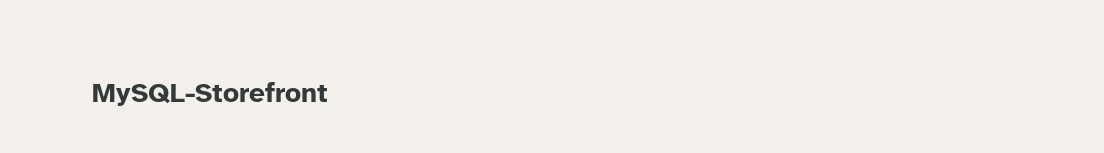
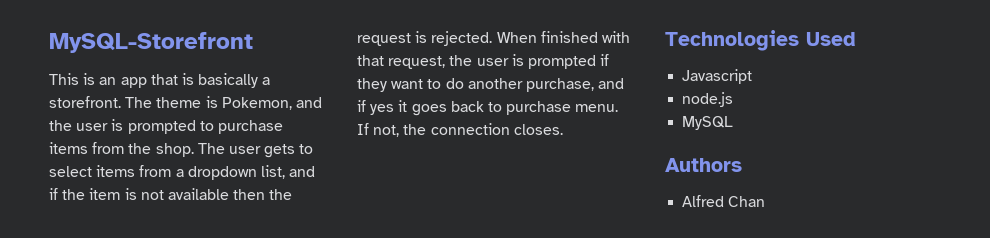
+ This is an app that is basically a storefront. The theme is Pokemon, and the user is prompted to purchase items from the shop. The user gets to select items from a dropdown list, and if the item is not available then the request is rejected. When finished with that request, the user is prompted if they want to do another purchase, and if yes it goes back to purchase menu. If not, the connection closes.
+ Technologies Used
+ Javascript
+ node.js
+ MySQL
+ Authors
+ Alfred Chan

